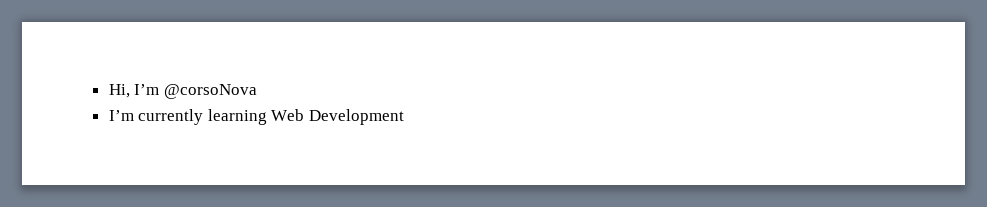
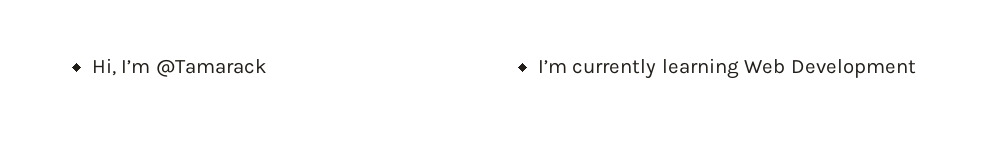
- Hi, I’m @corsoNova
+ Hi, I’m @Tamarack

